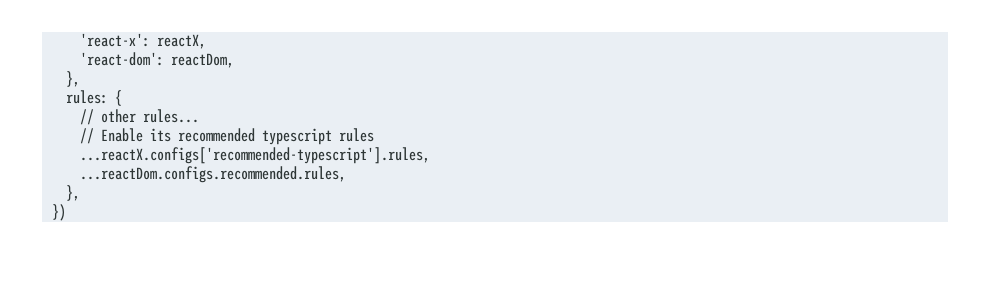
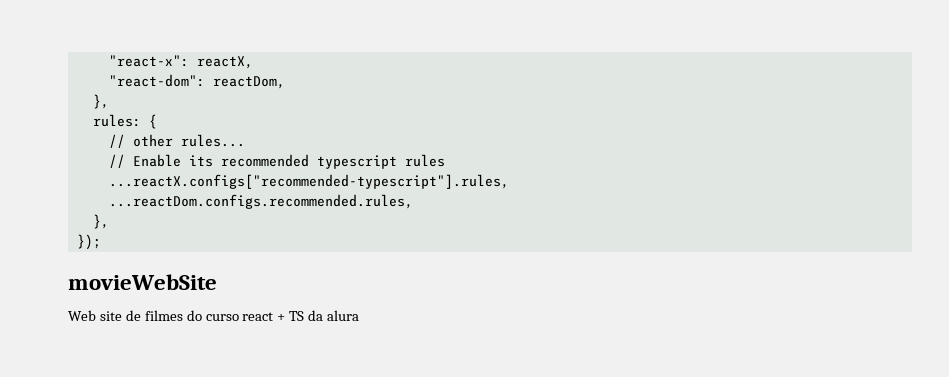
- 'react-x': reactX,
+ "react-x": reactX,
- 'react-dom': reactDom,
+ "react-dom": reactDom,
- ...reactX.configs['recommended-typescript'].rules,
+ ...reactX.configs["recommended-typescript"].rules,
- })
+ });
+ movieWebSite
+ Web site de filmes do curso react + TS da alura

